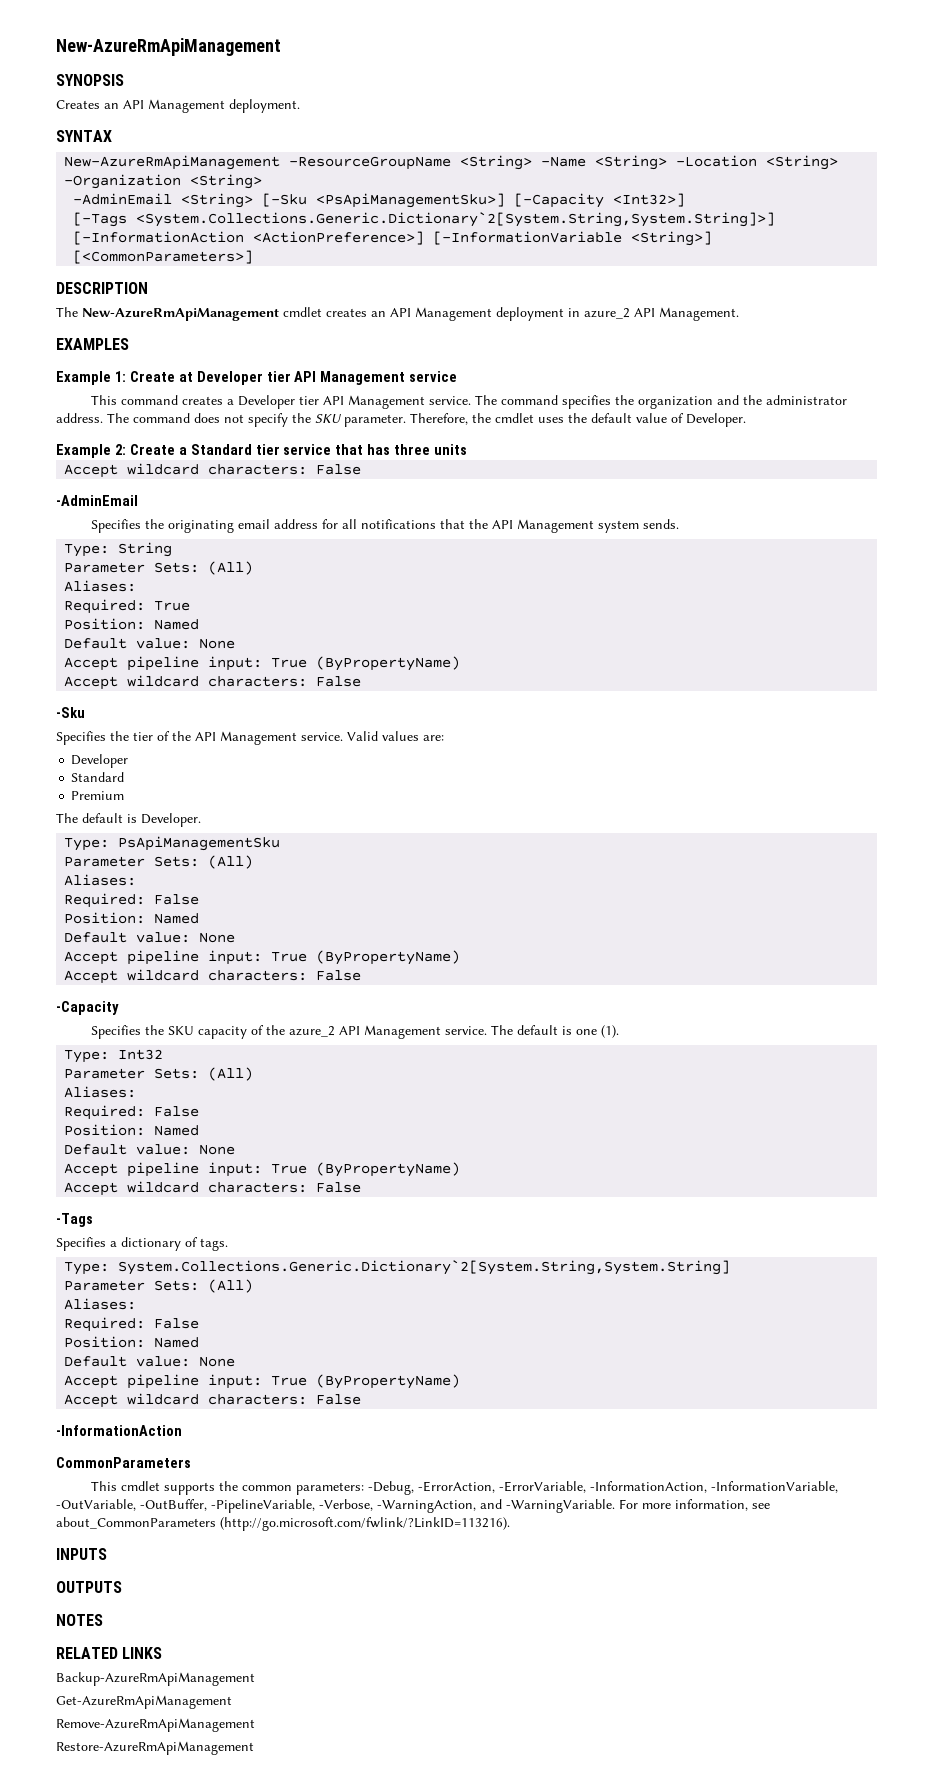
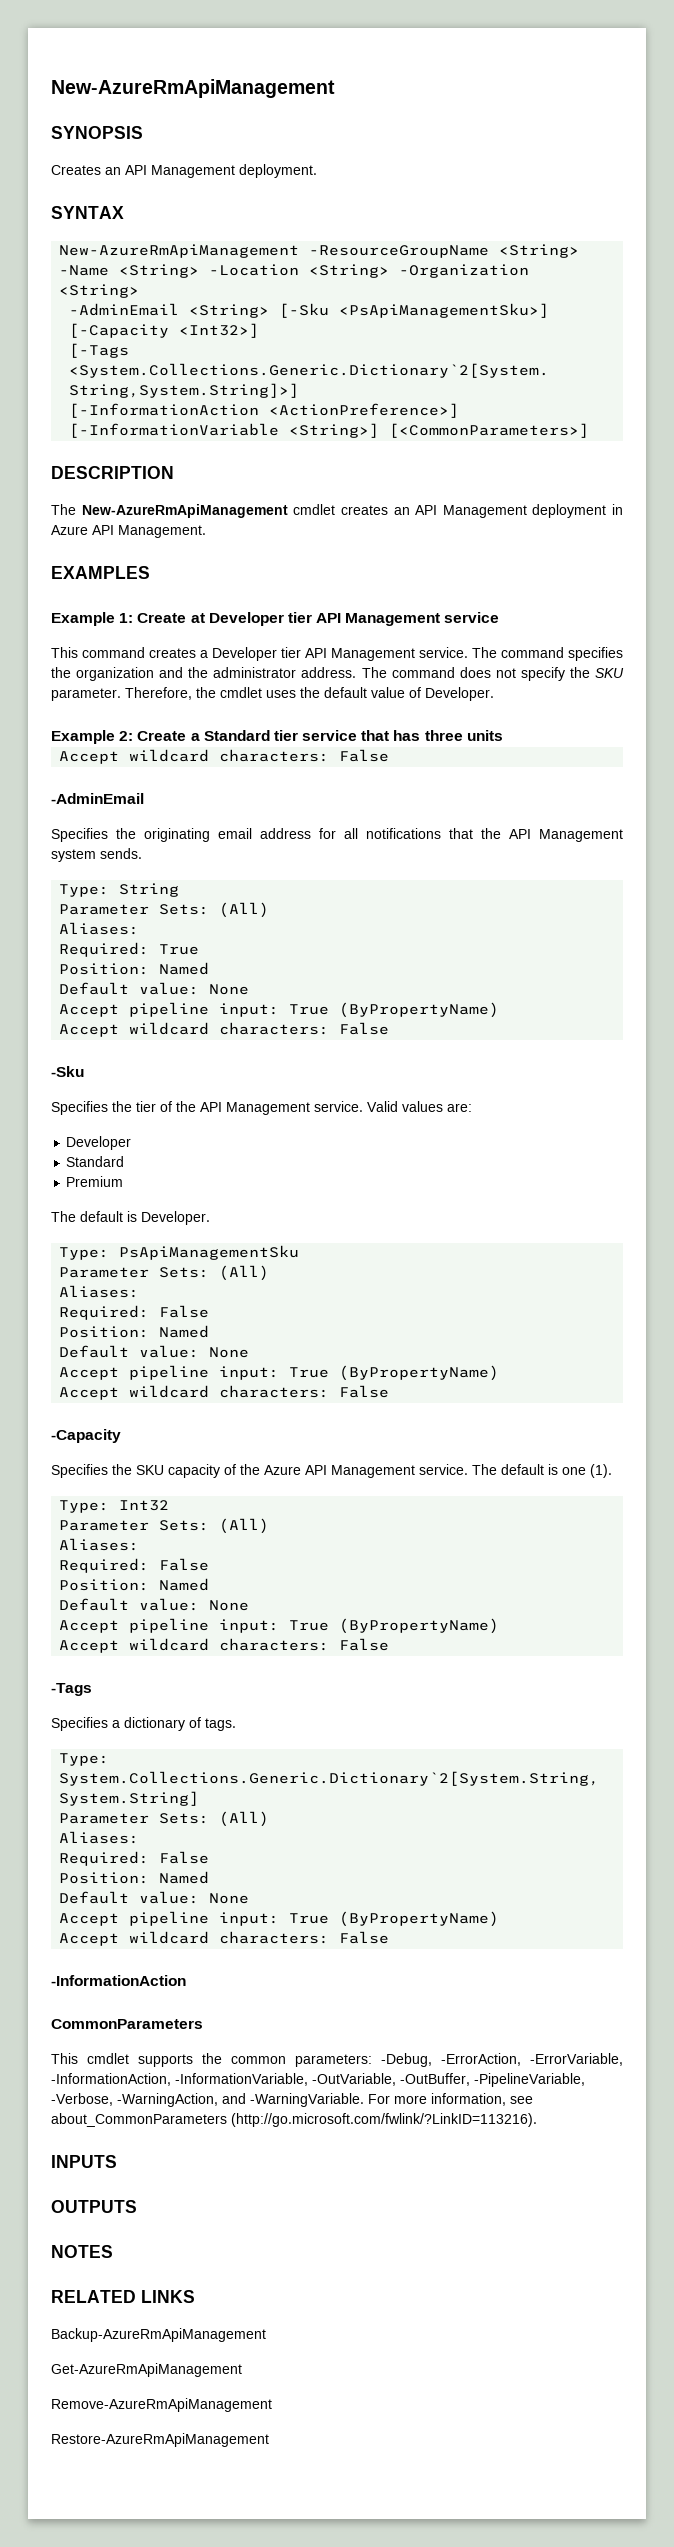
- The New-AzureRmApiManagement cmdlet creates an API Management deployment in azure_2 API Management.
+ The New-AzureRmApiManagement cmdlet creates an API Management deployment in Azure API Management.
- Specifies the SKU capacity of the azure_2 API Management service.
+ Specifies the SKU capacity of the Azure API Management service.

